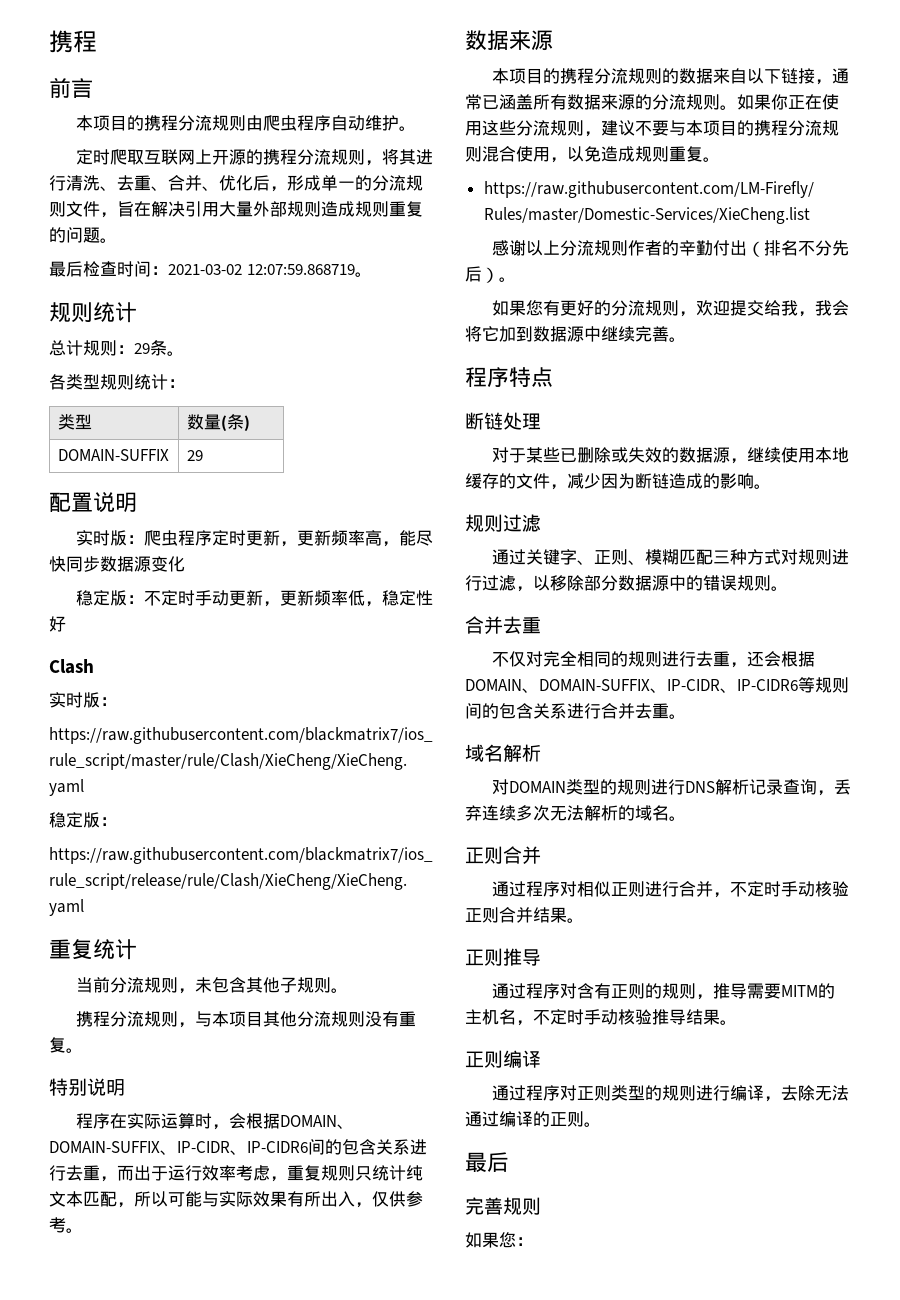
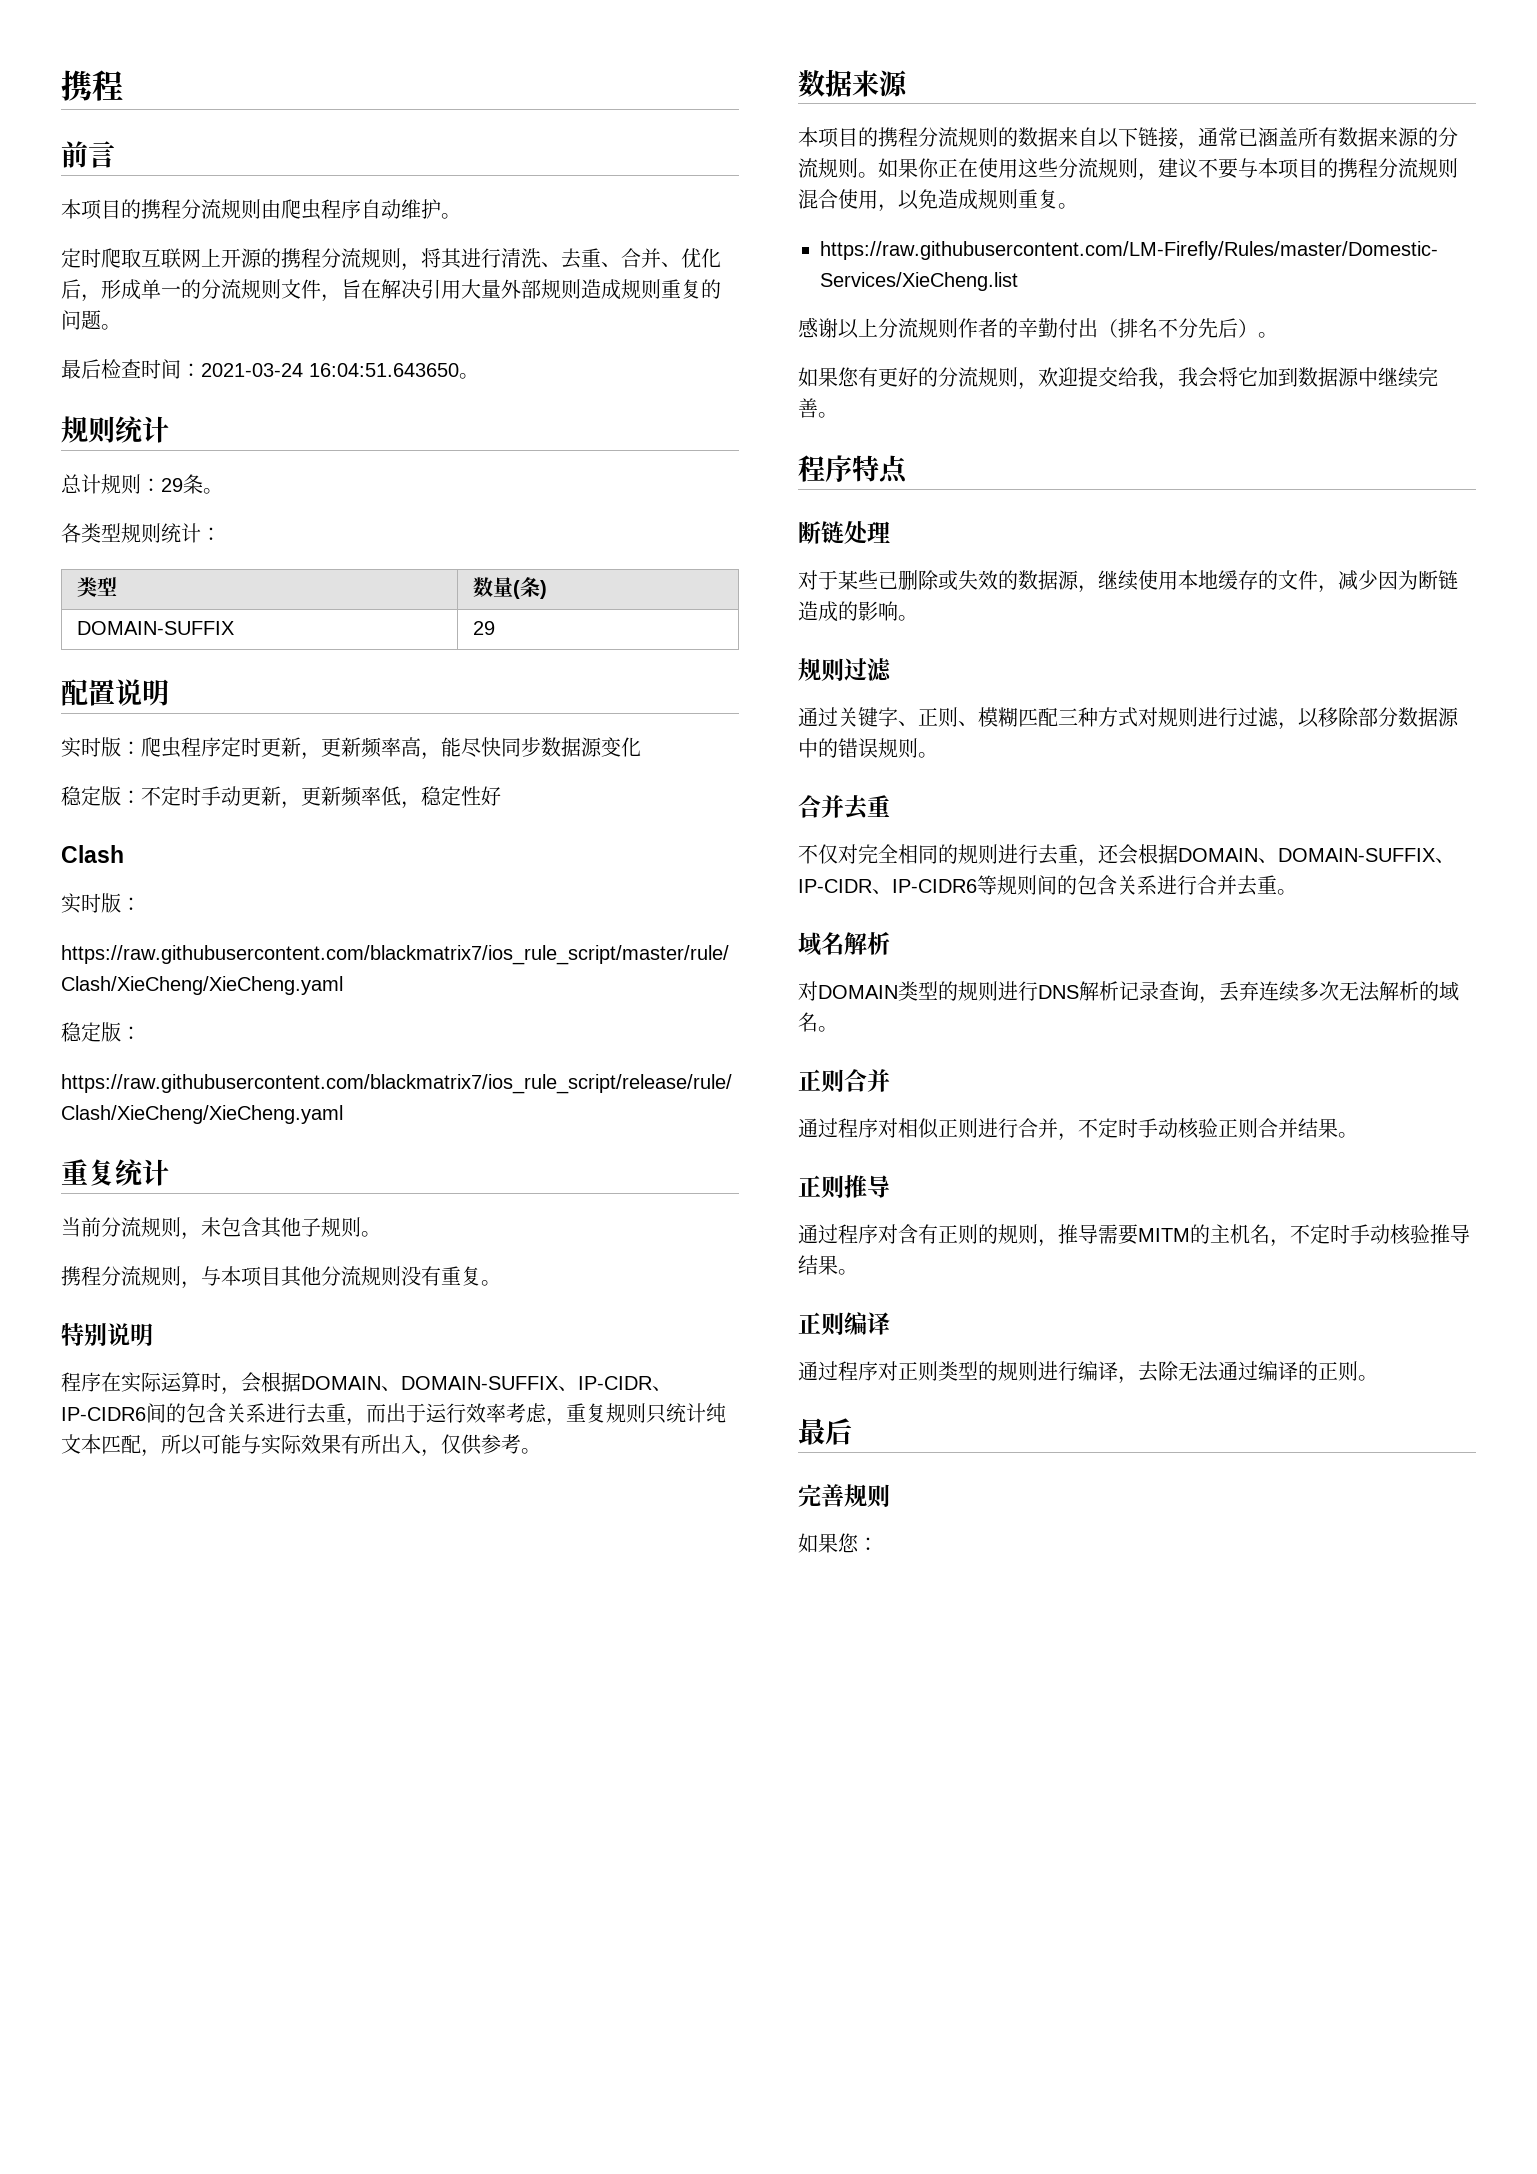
- 最后检查时间：2021-03-02 12:07:59.868719。
+ 最后检查时间：2021-03-24 16:04:51.643650。

